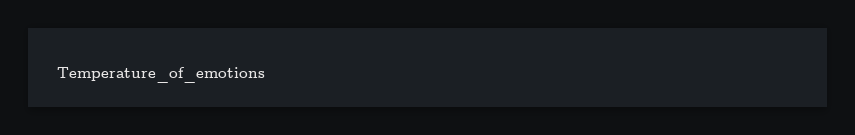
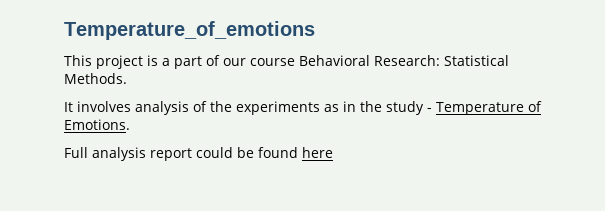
+ This project is a part of our course Behavioral Research: Statistical Methods.
+ It involves analysis of the experiments as in the study - Temperature of Emotions.
+ Full analysis report could be found here

